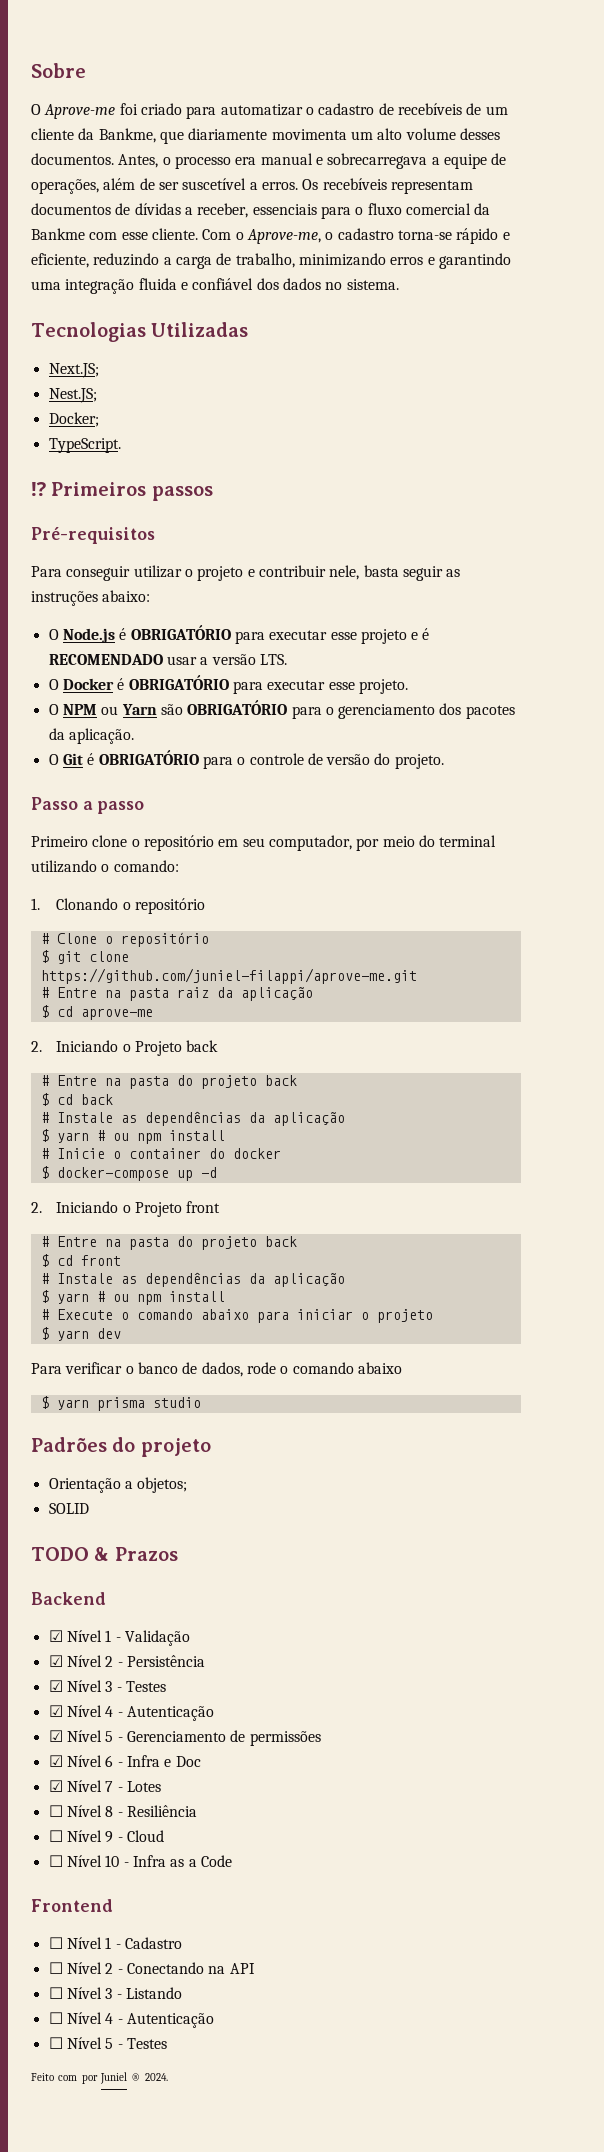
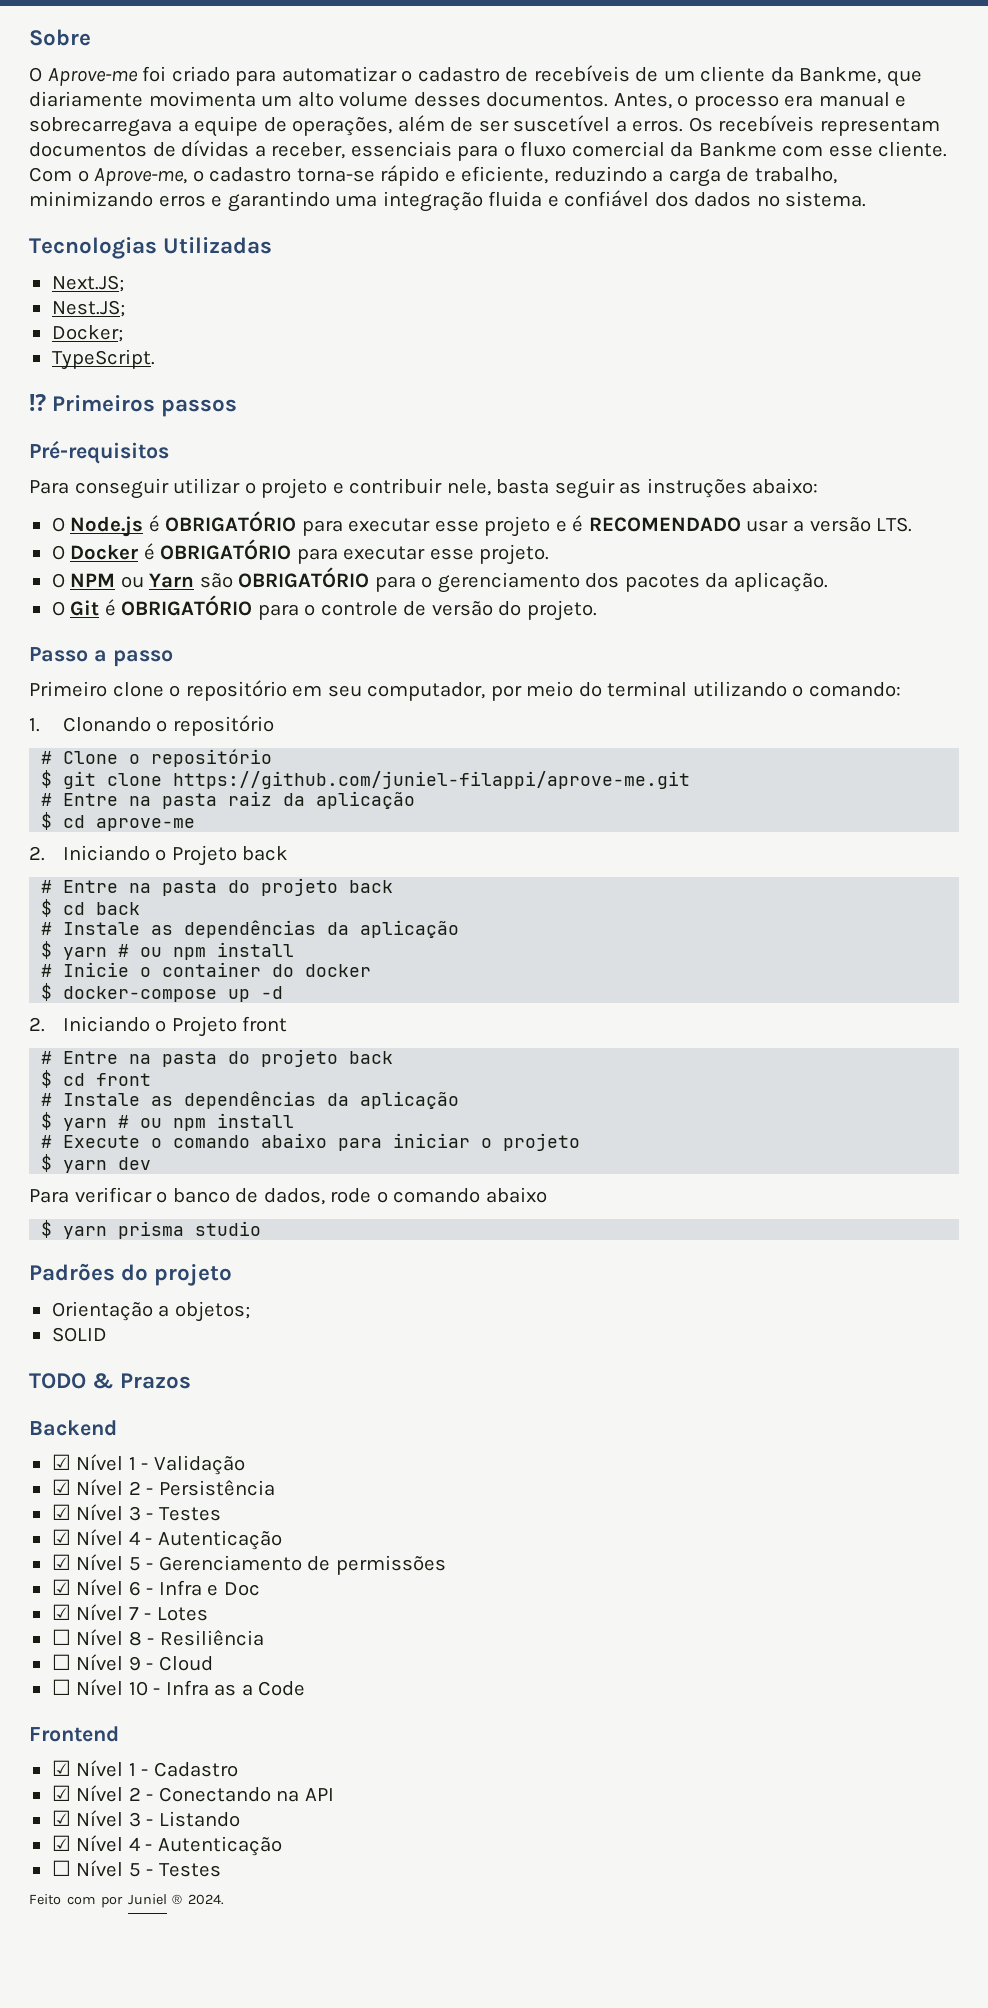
- ☐ Nível 1 - Cadastro
+ ☑ Nível 1 - Cadastro
- ☐ Nível 2 - Conectando na API
+ ☑ Nível 2 - Conectando na API
- ☐ Nível 3 - Listando
- ☐ Nível 4 - Autenticação
+ ☑ Nível 3 - Listando
+ ☑ Nível 4 - Autenticação

